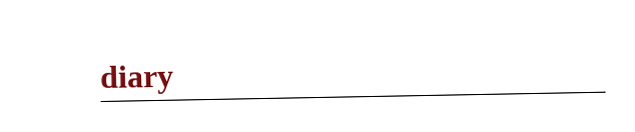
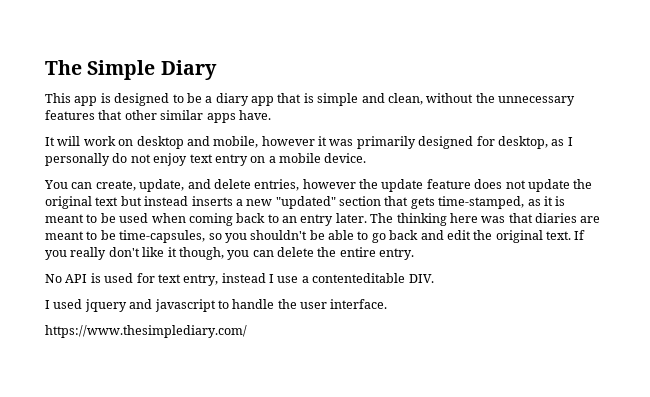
- diary
+ The Simple Diary
+ This app is designed to be a diary app that is simple and clean, without the unnecessary features that other similar apps have.
+ It will work on desktop and mobile, however it was primarily designed for desktop, as I personally do not enjoy text entry on a mobile device.
+ You can create, update, and delete entries, however the update feature does not update the original text but instead inserts a new "updated" section that gets time-stamped, as it is meant to be used when coming back to an entry later. The thinking here was that diaries are meant to be time-capsules, so you shouldn't be able to go back and edit the original text. If you really don't like it though, you can delete the entire entry.
+ No API is used for text entry, instead I use a contenteditable DIV.
+ I used jquery and javascript to handle the user interface.
+ https://www.thesimplediary.com/

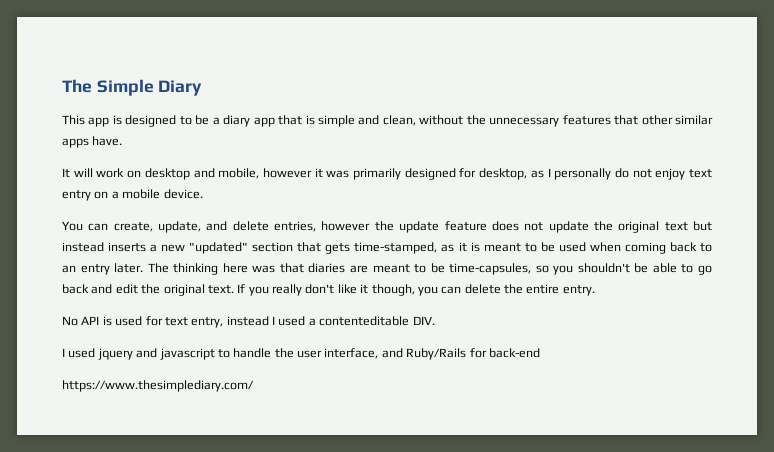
- No API is used for text entry, instead I use a contenteditable DIV.
+ No API is used for text entry, instead I used a contenteditable DIV.
- I used jquery and javascript to handle the user interface.
+ I used jquery and javascript to handle the user interface, and Ruby/Rails for back-end

